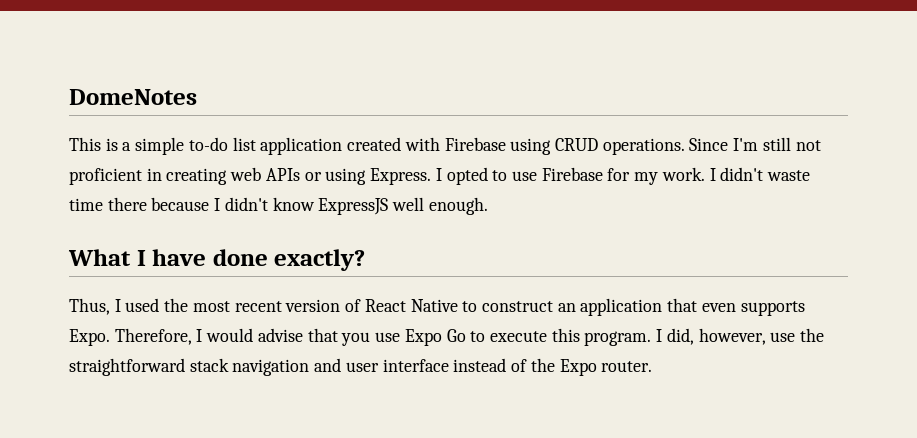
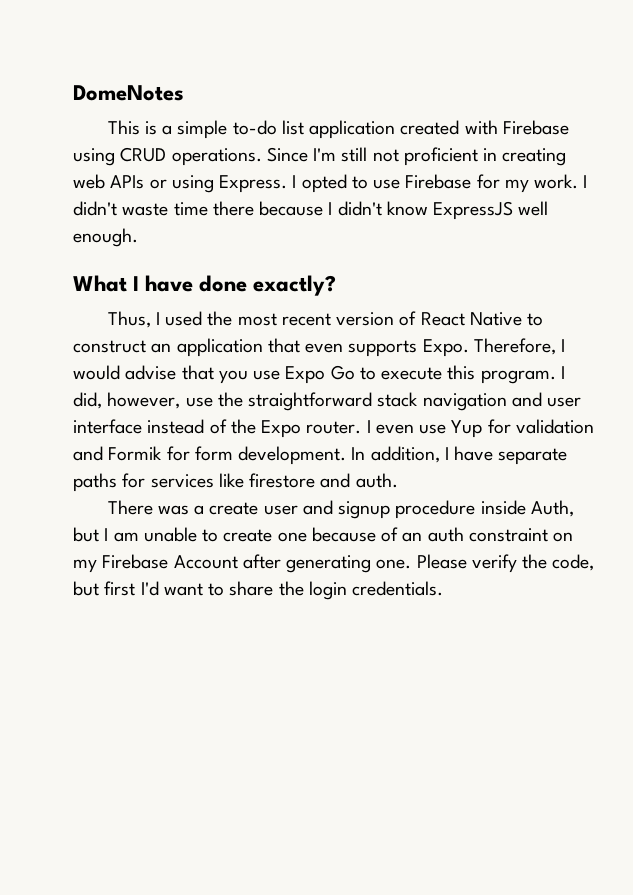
+ I even use Yup for validation and Formik for form development. In addition, I have separate paths for services like firestore and auth.
+ There was a create user and signup procedure inside Auth, but I am unable to create one because of an auth constraint on my Firebase Account after generating one. Please verify the code, but first I'd want to share the login credentials.

